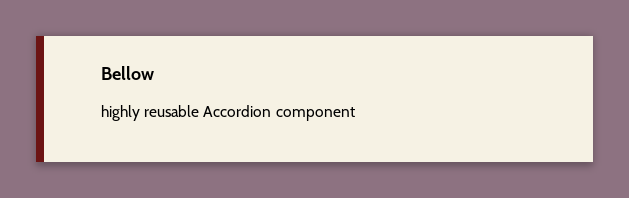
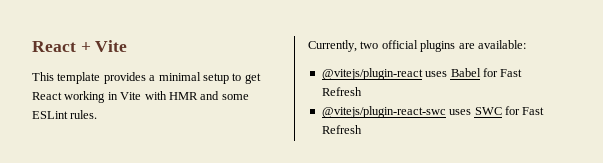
- Bellow
- highly reusable Accordion component
+ React + Vite
+ This template provides a minimal setup to get React working in Vite with HMR and some ESLint rules.
+ Currently, two official plugins are available:
+ @vitejs/plugin-react uses Babel for Fast Refresh
+ @vitejs/plugin-react-swc uses SWC for Fast Refresh

